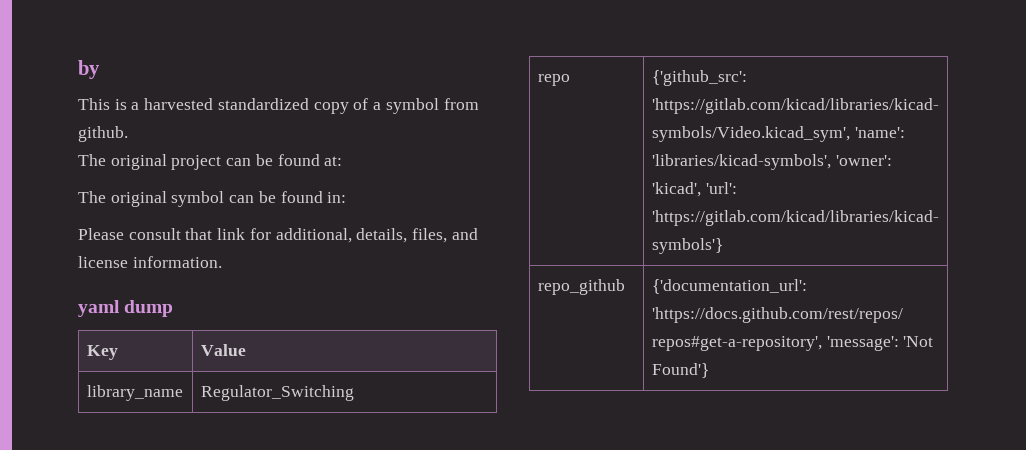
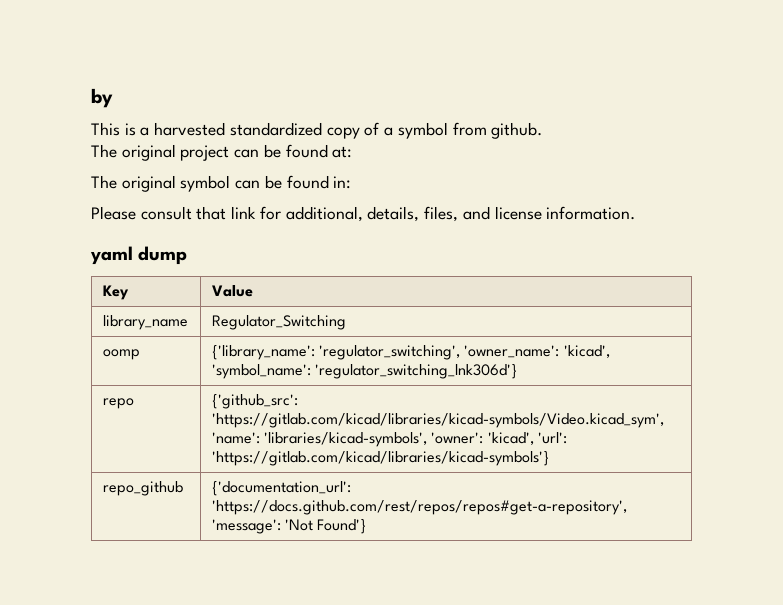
+ oomp | {'library_name': 'regulator_switching', 'owner_name': 'kicad', 'symbol_name': 'regulator_switching_lnk306d'}

